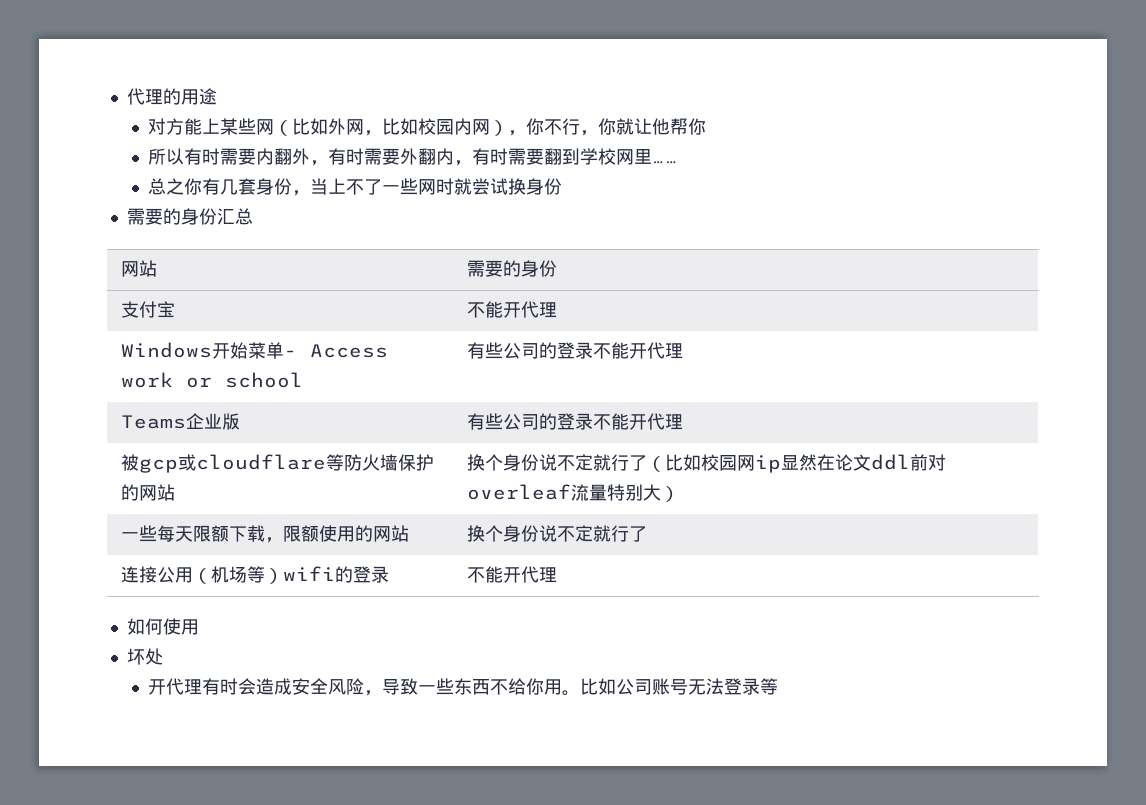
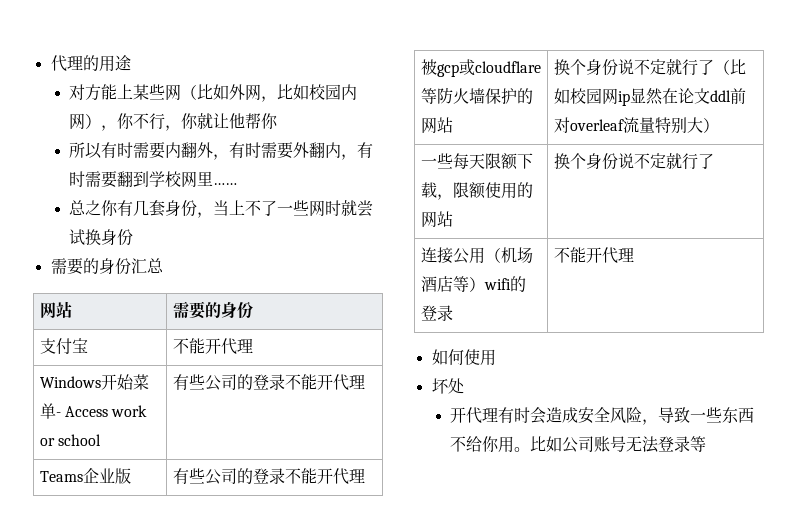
- 连接公用（机场等）wifi的登录 | 不能开代理
+ 连接公用（机场酒店等）wifi的登录 | 不能开代理

